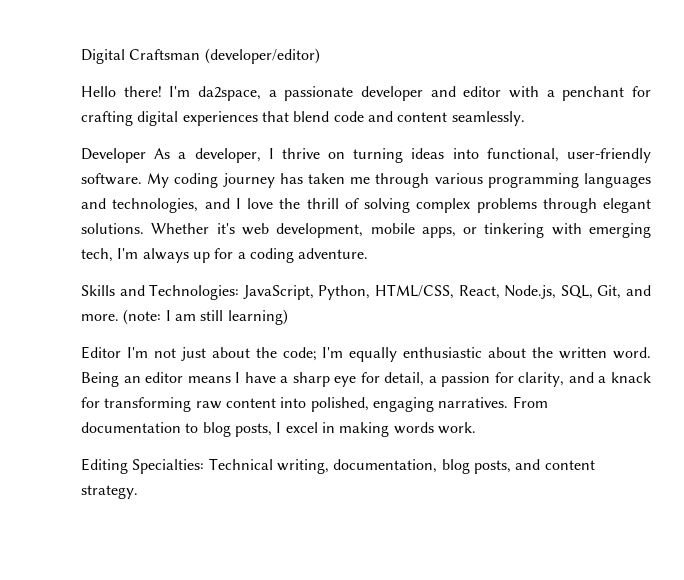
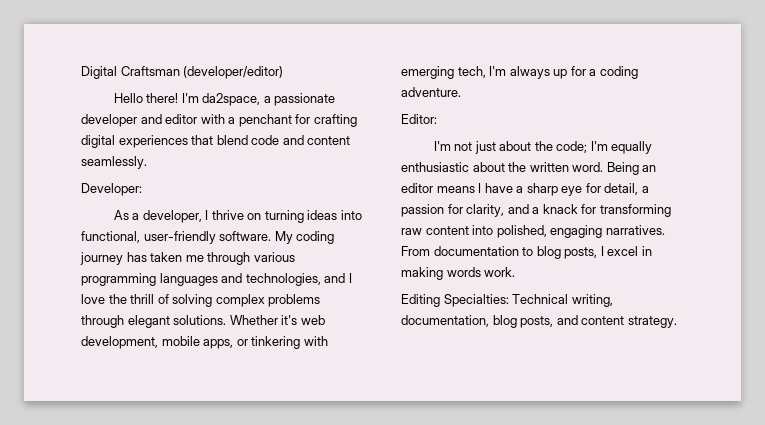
- Developer As a developer, I thrive on turning ideas into functional, user-friendly software.
+ Developer:
+ As a developer, I thrive on turning ideas into functional, user-friendly software.
- Skills and Technologies: JavaScript, Python, HTML/CSS, React, Node.js, SQL, Git, and more. (note: I am still learning)
- Editor I'm not just about the code; I'm equally enthusiastic about the written word.
+ Editor:
+ I'm not just about the code; I'm equally enthusiastic about the written word.

